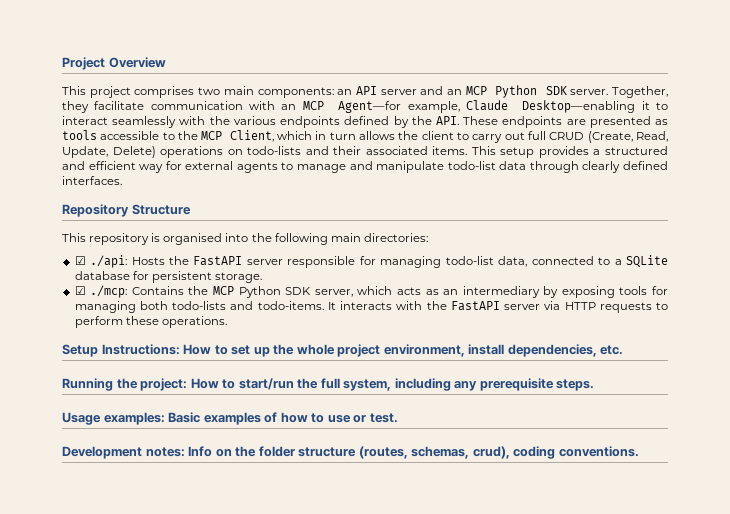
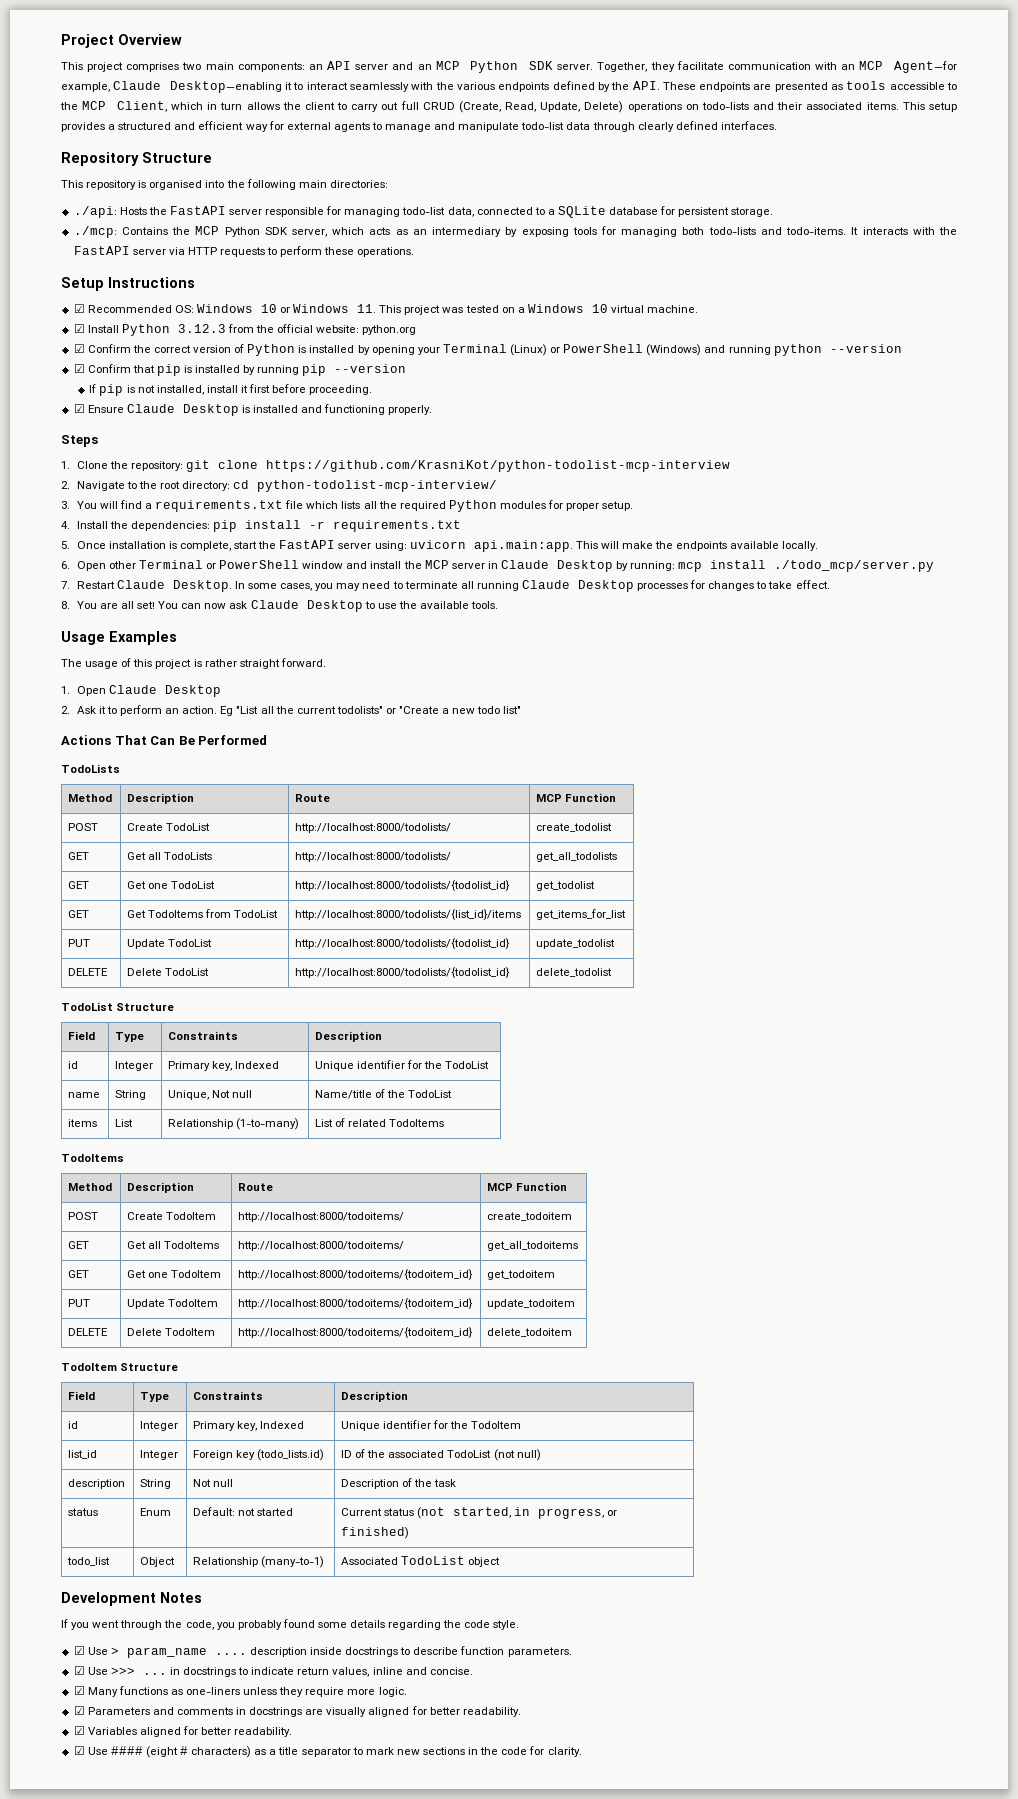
- ☑ ./api: Hosts the FastAPI server responsible for managing todo-list data, connected to a SQLite database for persistent storage.
+ ./api: Hosts the FastAPI server responsible for managing todo-list data, connected to a SQLite database for persistent storage.
- ☑ ./mcp: Contains the MCP Python SDK server, which acts as an intermediary by exposing tools for managing both todo-lists and todo-items.
+ ./mcp: Contains the MCP Python SDK server, which acts as an intermediary by exposing tools for managing both todo-lists and todo-items.
- Setup Instructions: How to set up the whole project environment, install dependencies, etc.
- Running the project: How to start/run the full system, including any prerequisite steps.
- Usage examples: Basic examples of how to use or test.
- Development notes: Info on the folder structure (routes, schemas, crud), coding conventions.
+ Setup Instructions
+ ☑ Recommended OS: Windows 10 or Windows 11. This project was tested on a Windows 10 virtual machine.
+ ☑ Install Python 3.12.3 from the official website: python.org
+ ☑ Confirm the correct version of Python is installed by opening your Terminal (Linux) or PowerShell (Windows) and running python --version
+ ☑ Confirm that pip is installed by running pip --version
+ If pip is not installed, install it first before proceeding.
+ ☑ Ensure Claude Desktop is installed and functioning properly.
+ Steps
+ 1. Clone the repository: git clone https://github.com/KrasniKot/python-todolist-mcp-interview
+ 2. Navigate to the root directory: cd python-todolist-mcp-interview/
+ 3. You will find a requirements.txt file which lists all the required Python modules for proper setup.
+ 4. Install the dependencies: pip install -r requirements.txt
+ 5. Once installation is complete, start the FastAPI server using: uvicorn api.main:app. This will make the endpoints available locally.
+ 6. Open other Terminal or PowerShell window and install the MCP server in Claude Desktop by running: mcp install ./todo_mcp/server.py
+ 7. Restart Claude Desktop. In some cases, you may need to terminate all running Claude Desktop processes for changes to take effect.
+ 8. You are all set! You can now ask Claude Desktop to use the available tools.
+ Usage Examples
+ The usage of this project is rather straight forward.
+ 1. Open Claude Desktop
+ 2. Ask it to perform an action. Eg "List all the current todolists" or "Create a new todo list"
+ Actions That Can Be Performed
+ TodoLists
+ Method | Description | Route | MCP Function
+ POST | Create TodoList | http://localhost:8000/todolists/ | create_todolist
+ GET | Get all TodoLists | http://localhost:8000/todolists/ | get_all_todolists
+ GET | Get one TodoList | http://localhost:8000/todolists/{todolist_id} | get_todolist
+ GET | Get TodoItems from TodoList | http://localhost:8000/todolists/{list_id}/items | get_items_for_list
+ PUT | Update TodoList | http://localhost:8000/todolists/{todolist_id} | update_todolist
+ DELETE | Delete TodoList | http://localhost:8000/todolists/{todolist_id} | delete_todolist
+ TodoList Structure
+ Field | Type | Constraints | Description
+ id | Integer | Primary key, Indexed | Unique identifier for the TodoList
+ name | String | Unique, Not null | Name/title of the TodoList
+ items | List | Relationship (1-to-many) | List of related TodoItems
+ TodoItems
+ Method | Description | Route | MCP Function
+ POST | Create TodoItem | http://localhost:8000/todoitems/ | create_todoitem
+ GET | Get all TodoItems | http://localhost:8000/todoitems/ | get_all_todoitems
+ GET | Get one TodoItem | http://localhost:8000/todoitems/{todoitem_id} | get_todoitem
+ PUT | Update TodoItem | http://localhost:8000/todoitems/{todoitem_id} | update_todoitem
+ DELETE | Delete TodoItem | http://localhost:8000/todoitems/{todoitem_id} | delete_todoitem
+ TodoItem Structure
+ Field | Type | Constraints | Description
+ id | Integer | Primary key, Indexed | Unique identifier for the TodoItem
+ list_id | Integer | Foreign key (todo_lists.id) | ID of the associated TodoList (not null)
+ description | String | Not null | Description of the task
+ status | Enum | Default: not started | Current status (not started, in progress, or finished)
+ todo_list | Object | Relationship (many-to-1) | Associated TodoList object
+ Development Notes
+ If you went through the code, you probably found some details regarding the code style.
+ ☑ Use > param_name .... description inside docstrings to describe function parameters.
+ ☑ Use >>> ... in docstrings to indicate return values, inline and concise.
+ ☑ Many functions as one-liners unless they require more logic.
+ ☑ Parameters and comments in docstrings are visually aligned for better readability.
+ ☑ Variables aligned for better readability.
+ ☑ Use #### (eight # characters) as a title separator to mark new sections in the code for clarity.

